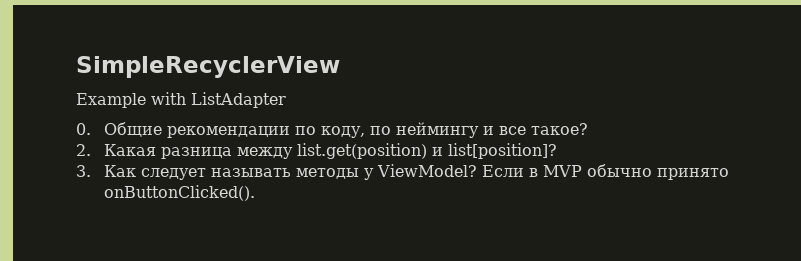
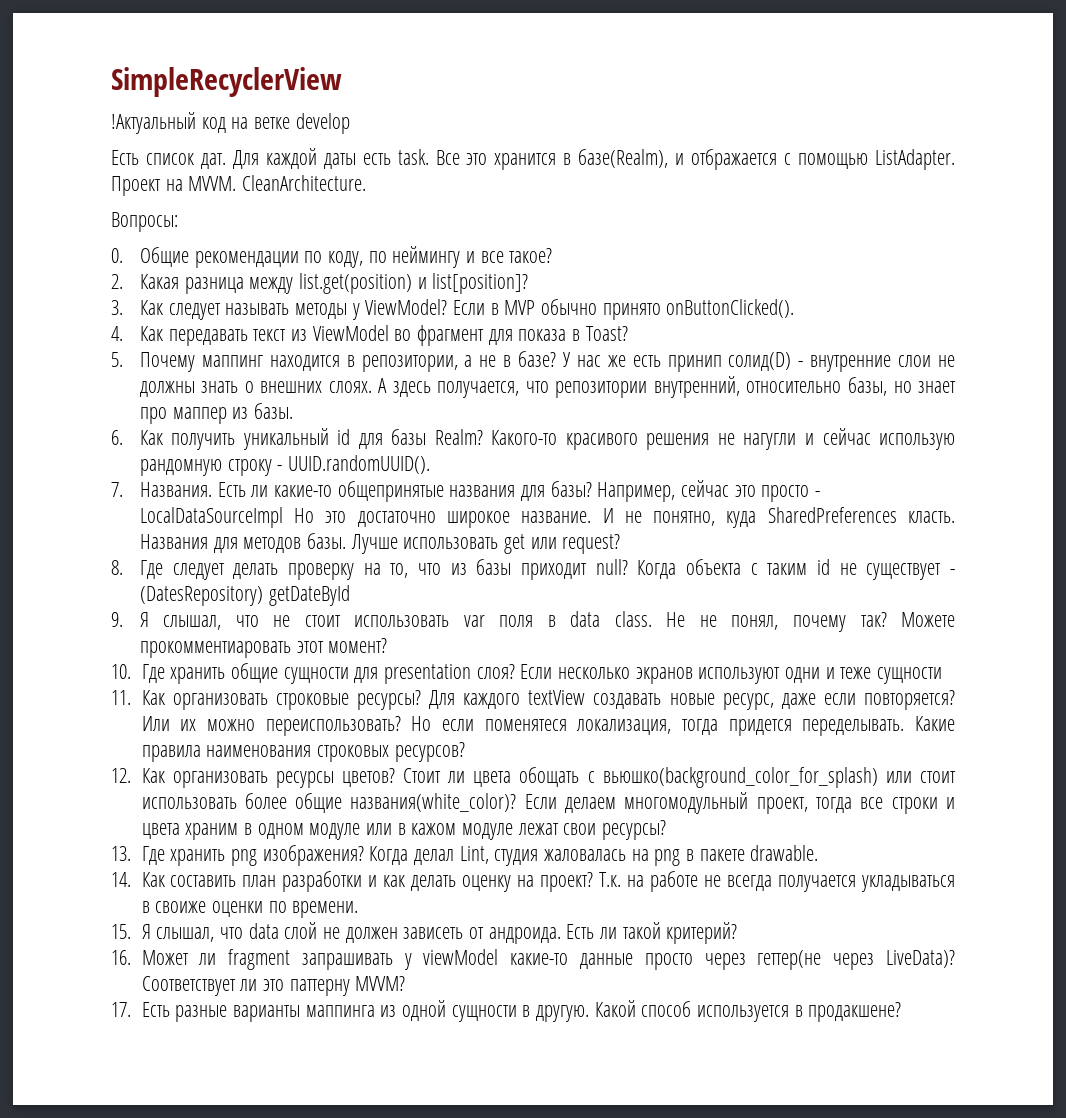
- Example with ListAdapter
+ !Актуальный код на ветке develop
+ Есть список дат. Для каждой даты есть task. Все это хранится в базе(Realm), и отбражается с помощью ListAdapter. Проект на MVVM. CleanArchitecture.
+ Вопросы:
+ 4. Как передавать текст из ViewModel во фрагмент для показа в Toast?
+ 5. Почему маппинг находится в репозитории, а не в базе? У нас же есть принип солид(D) - внутренние слои не должны знать о внешних слоях. А здесь получается, что репозитории внутренний, относительно базы, но знает про маппер из базы.
+ 6. Как получить уникальный id для базы Realm? Какого-то красивого решения не нагугли и сейчас использую рандомную строку - UUID.randomUUID().
+ 7. Названия. Есть ли какие-то общепринятые названия для базы? Например, сейчас это просто - LocalDataSourceImpl Но это достаточно широкое название. И не понятно, куда SharedPreferences класть. Названия для методов базы. Лучше использовать get или request?
+ 8. Где следует делать проверку на то, что из базы приходит null? Когда объекта с таким id не существует - (DatesRepository) getDateById
+ 9. Я слышал, что не стоит использовать var поля в data class. Не не понял, почему так? Можете прокомментиаровать этот момент?
+ 10. Где хранить общие сущности для presentation слоя? Если несколько экранов используют одни и теже сущности
+ 11. Как организовать строковые ресурсы? Для каждого textView создавать новые ресурс, даже если повторяется? Или их можно переиспользовать? Но если поменятеся локализация, тогда придется переделывать. Какие правила наименования строковых ресурсов?
+ 12. Как организовать ресурсы цветов? Стоит ли цвета обощать с вьюшко(background_color_for_splash) или стоит использовать более общие названия(white_color)? Если делаем многомодульный проект, тогда все строки и цвета храним в одном модуле или в кажом модуле лежат свои ресурсы?
+ 13. Где хранить png изображения? Когда делал Lint, студия жаловалась на png в пакете drawable.
+ 14. Как составить план разработки и как делать оценку на проект? Т.к. на работе не всегда получается укладываться в своиже оценки по времени.
+ 15. Я слышал, что data слой не должен зависеть от андроида. Есть ли такой критерий?
+ 16. Может ли fragment запрашивать у viewModel какие-то данные просто через геттер(не через LiveData)? Соответствует ли это паттерну MVVM?
+ 17. Есть разные варианты маппинга из одной сущности в другую. Какой способ используется в продакшене?

